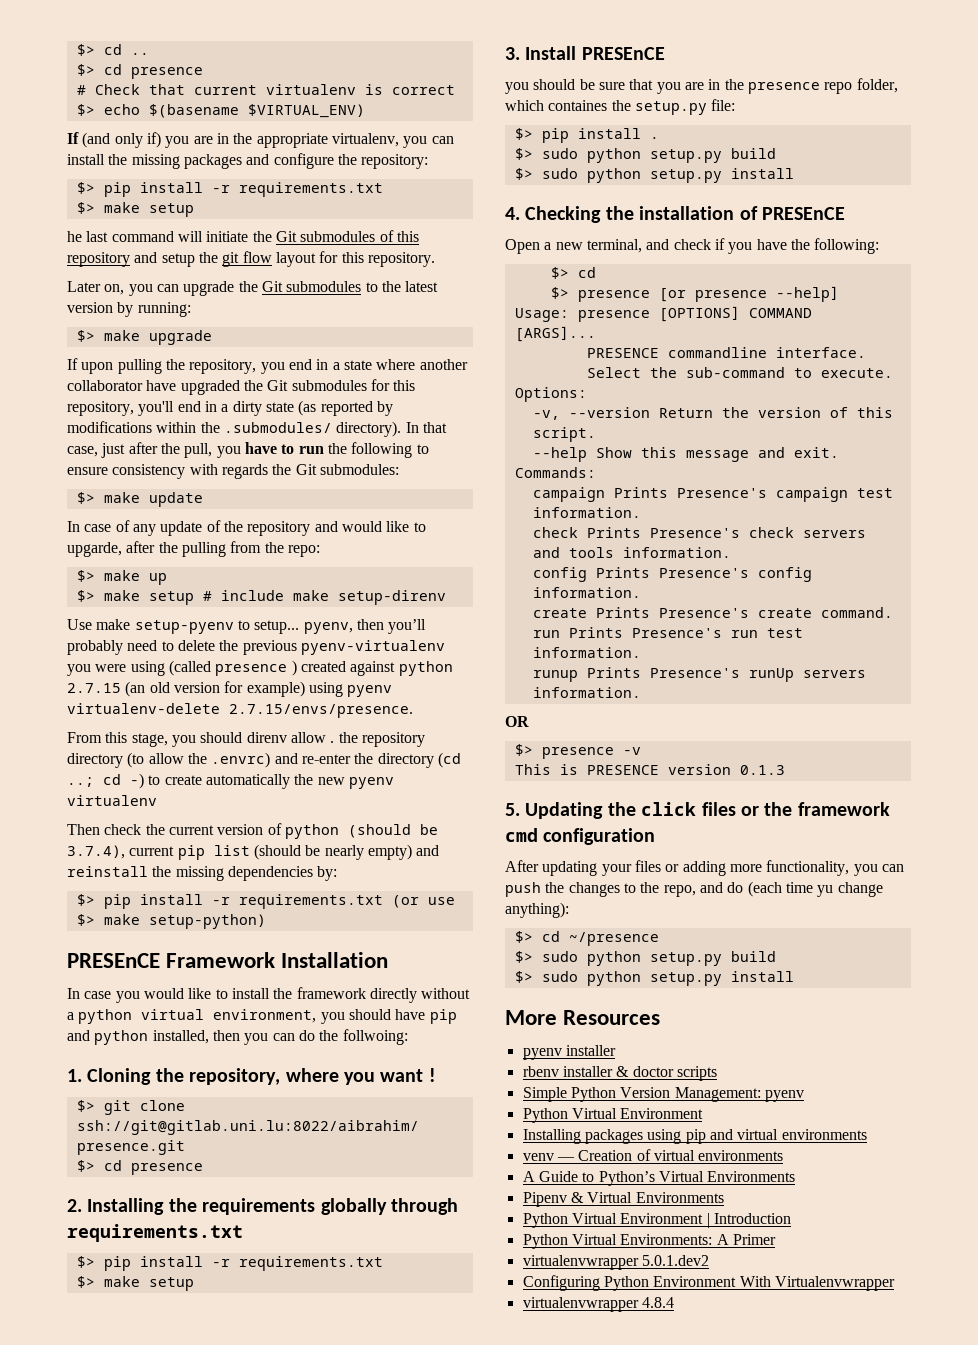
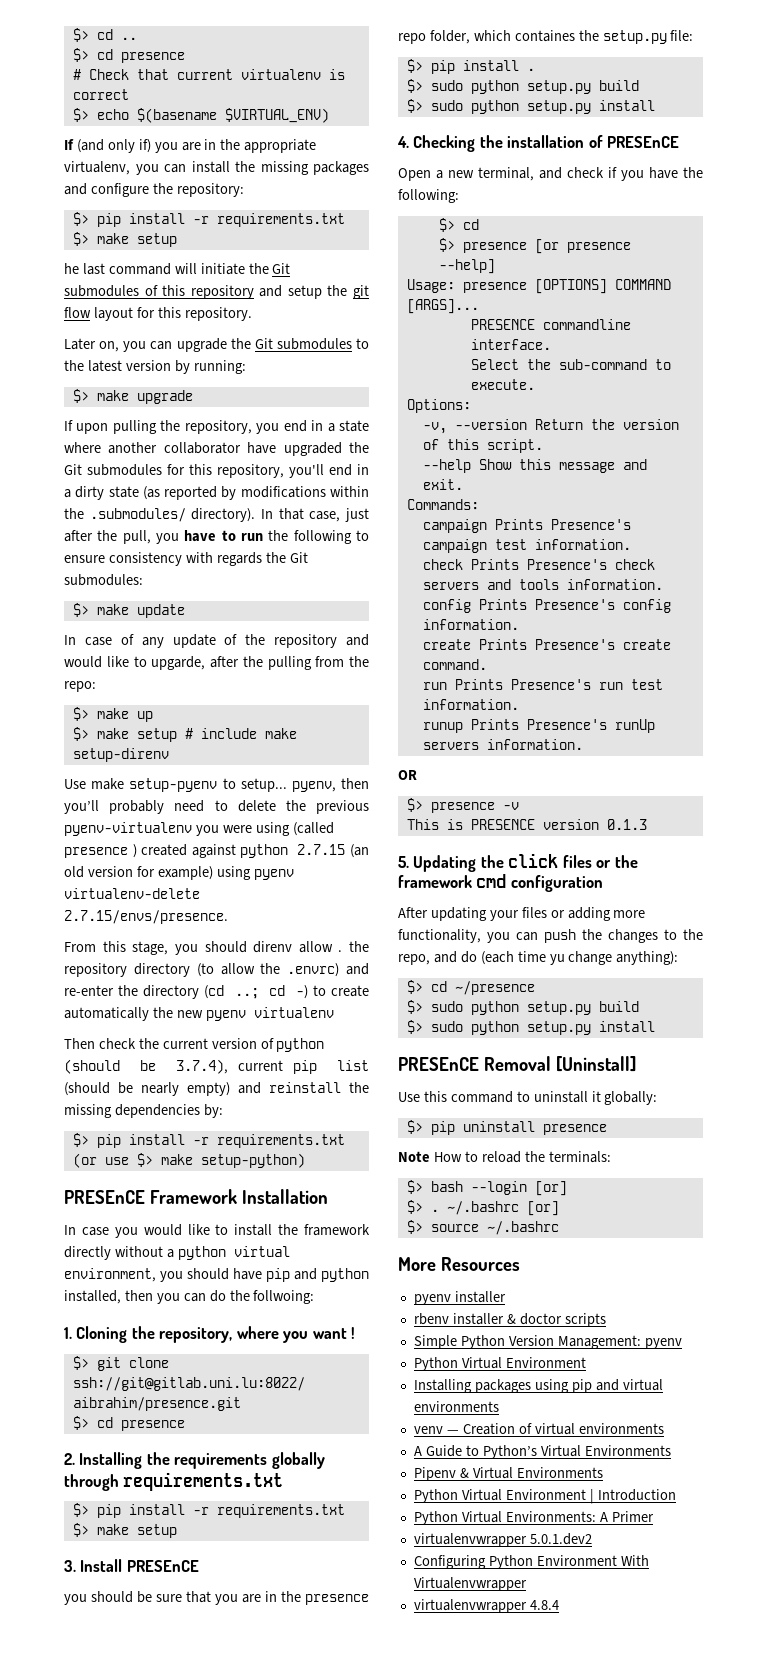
+ PRESEnCE Removal [Uninstall]
+ Use this command to uninstall it globally:
+ $> pip uninstall presence
+ Note How to reload the terminals:
+ $> bash --login [or]
+ $> . ~/.bashrc [or]
+ $> source ~/.bashrc

